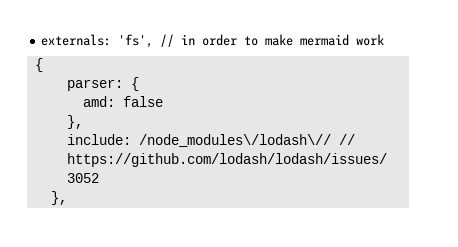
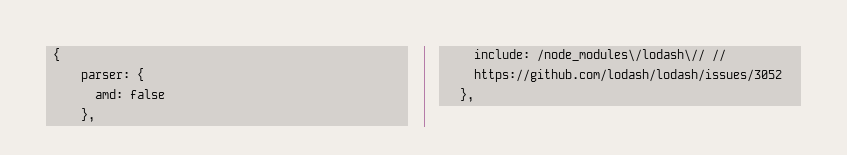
- externals: 'fs', // in order to make mermaid work

